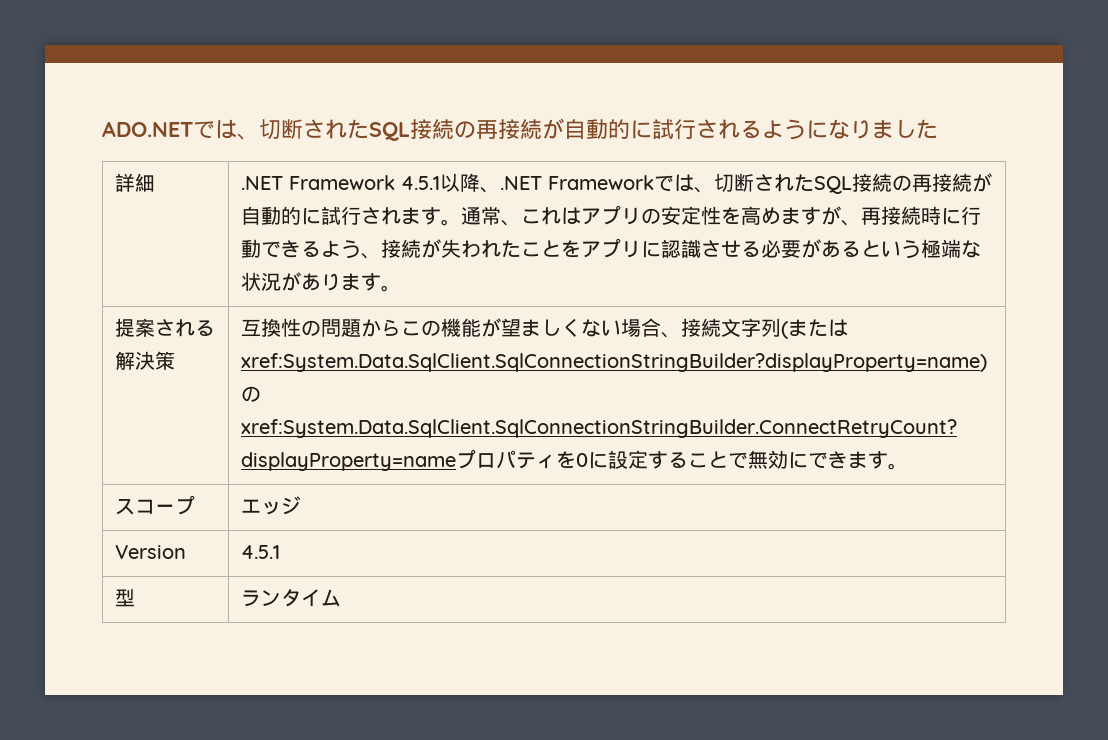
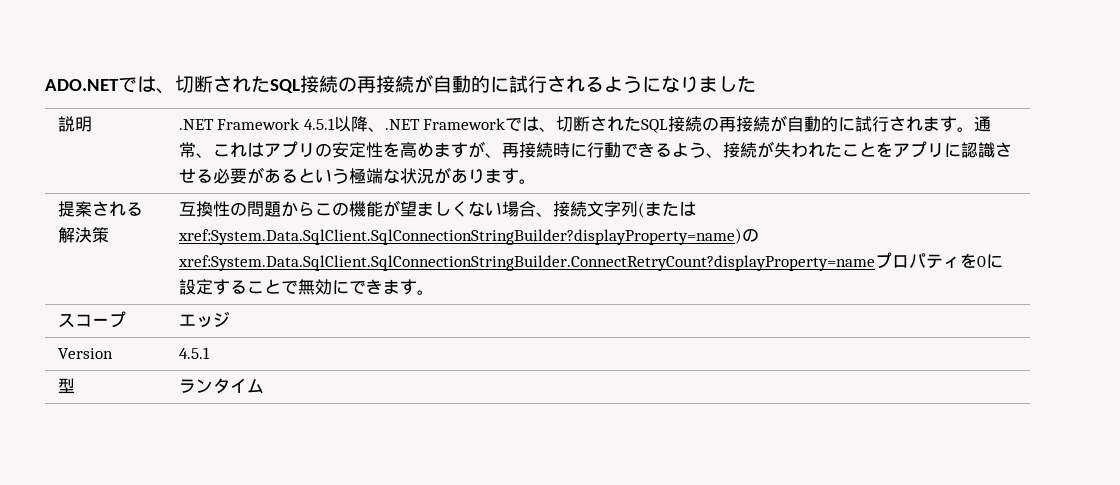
- 詳細
+ 説明

